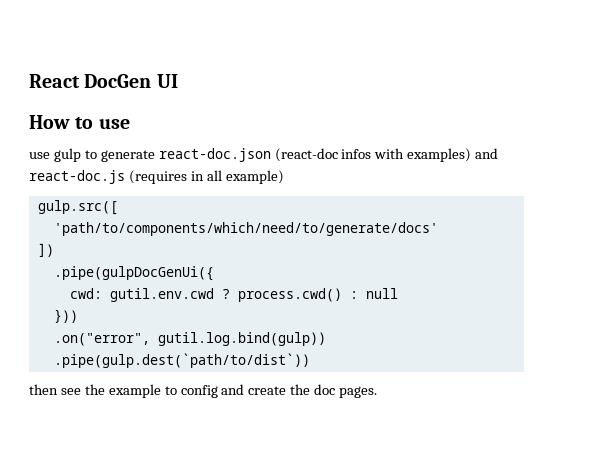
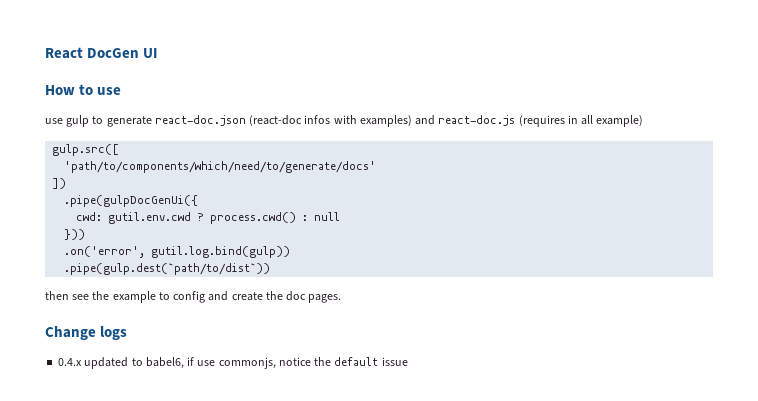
- .on("error", gutil.log.bind(gulp))
+ .on('error', gutil.log.bind(gulp))
+ Change logs
+ 0.4.x updated to babel6, if use commonjs, notice the default issue

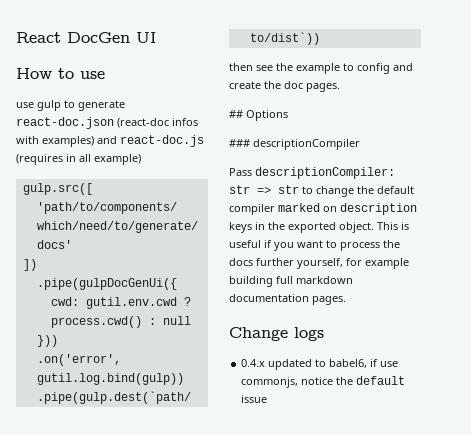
+ ## Options
+ ### descriptionCompiler
+ Pass descriptionCompiler: str => str to change the default compiler marked on description keys in the exported object. This is useful if you want to process the docs further yourself, for example building full markdown documentation pages.

